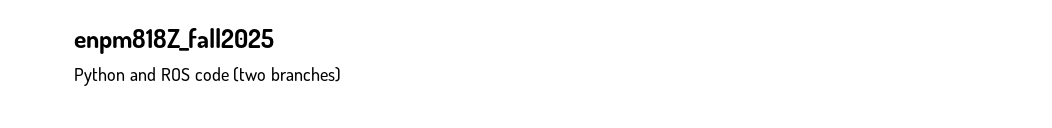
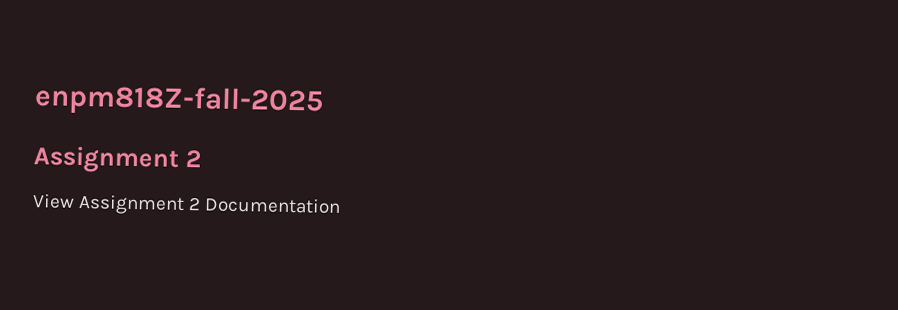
- enpm818Z_fall2025
- Python and ROS code (two branches)
+ enpm818Z-fall-2025
+ Assignment 2
+ View Assignment 2 Documentation

